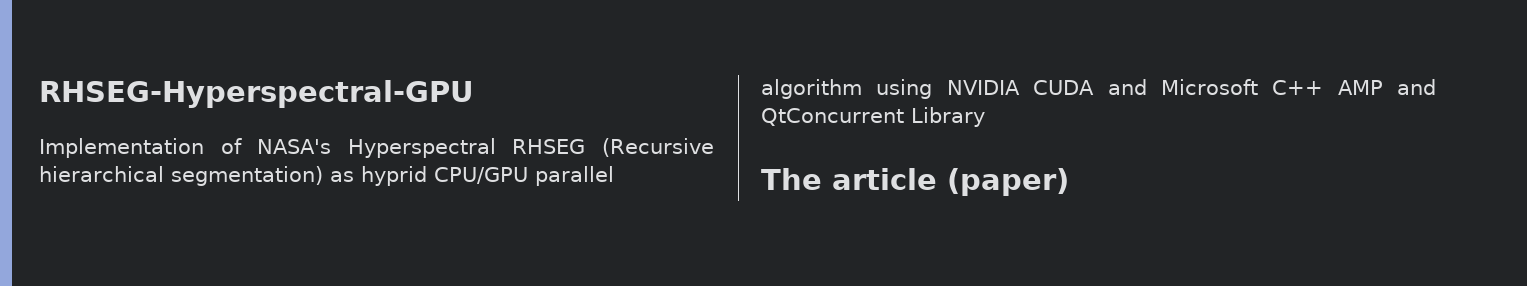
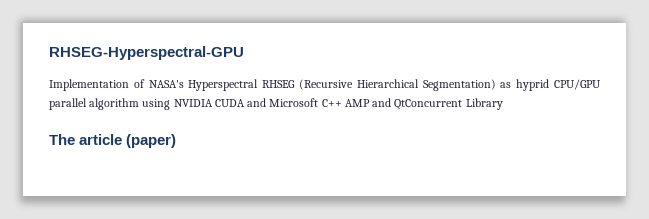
- Implementation of NASA's Hyperspectral RHSEG (Recursive hierarchical segmentation) as hyprid CPU/GPU parallel algorithm using NVIDIA CUDA and Microsoft C++ AMP and QtConcurrent Library
+ Implementation of NASA's Hyperspectral RHSEG (Recursive Hierarchical Segmentation) as hyprid CPU/GPU parallel algorithm using NVIDIA CUDA and Microsoft C++ AMP and QtConcurrent Library

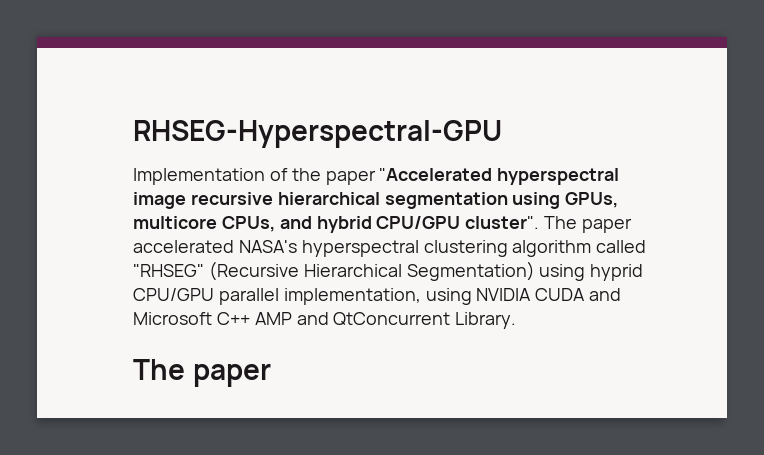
- Implementation of NASA's Hyperspectral RHSEG (Recursive Hierarchical Segmentation) as hyprid CPU/GPU parallel algorithm using NVIDIA CUDA and Microsoft C++ AMP and QtConcurrent Library
- The article (paper)
+ Implementation of the paper "Accelerated hyperspectral image recursive hierarchical segmentation using GPUs, multicore CPUs, and hybrid CPU/GPU cluster". The paper accelerated NASA's hyperspectral clustering algorithm called "RHSEG" (Recursive Hierarchical Segmentation) using hyprid CPU/GPU parallel implementation, using NVIDIA CUDA and Microsoft C++ AMP and QtConcurrent Library.
+ The paper

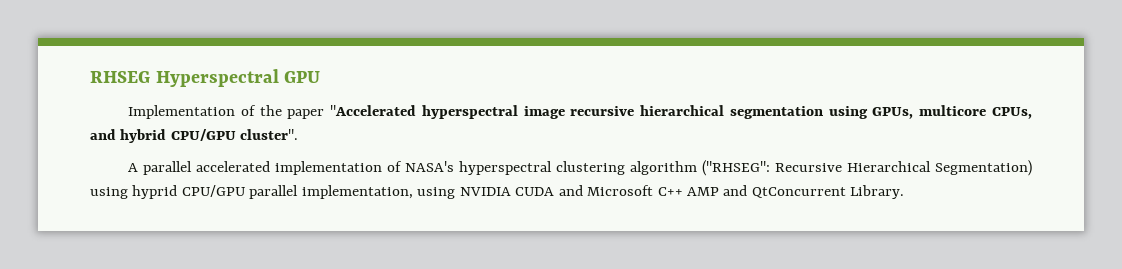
- RHSEG-Hyperspectral-GPU
+ RHSEG Hyperspectral GPU
- Implementation of the paper "Accelerated hyperspectral image recursive hierarchical segmentation using GPUs, multicore CPUs, and hybrid CPU/GPU cluster". The paper accelerated NASA's hyperspectral clustering algorithm called "RHSEG" (Recursive Hierarchical Segmentation) using hyprid CPU/GPU parallel implementation, using NVIDIA CUDA and Microsoft C++ AMP and QtConcurrent Library.
- The paper
+ Implementation of the paper "Accelerated hyperspectral image recursive hierarchical segmentation using GPUs, multicore CPUs, and hybrid CPU/GPU cluster".
+ A parallel accelerated implementation of NASA's hyperspectral clustering algorithm ("RHSEG": Recursive Hierarchical Segmentation) using hyprid CPU/GPU parallel implementation, using NVIDIA CUDA and Microsoft C++ AMP and QtConcurrent Library.

